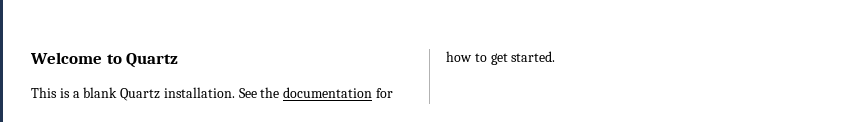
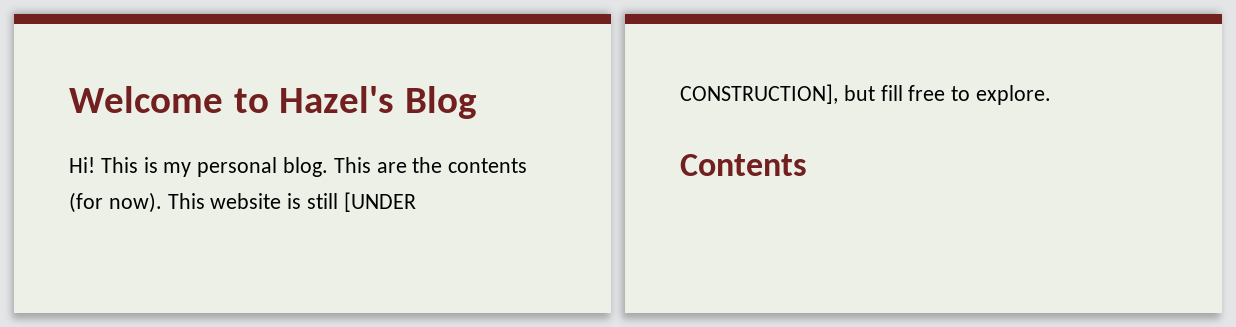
- Welcome to Quartz
- This is a blank Quartz installation. See the documentation for how to get started.
+ Welcome to Hazel's Blog
+ Hi! This is my personal blog. This are the contents (for now). This website is still [UNDER CONSTRUCTION], but fill free to explore.
+ Contents

